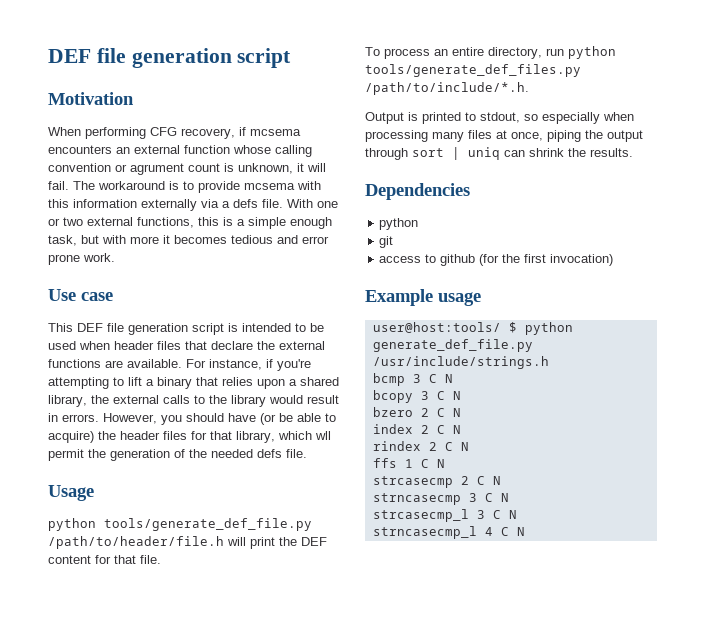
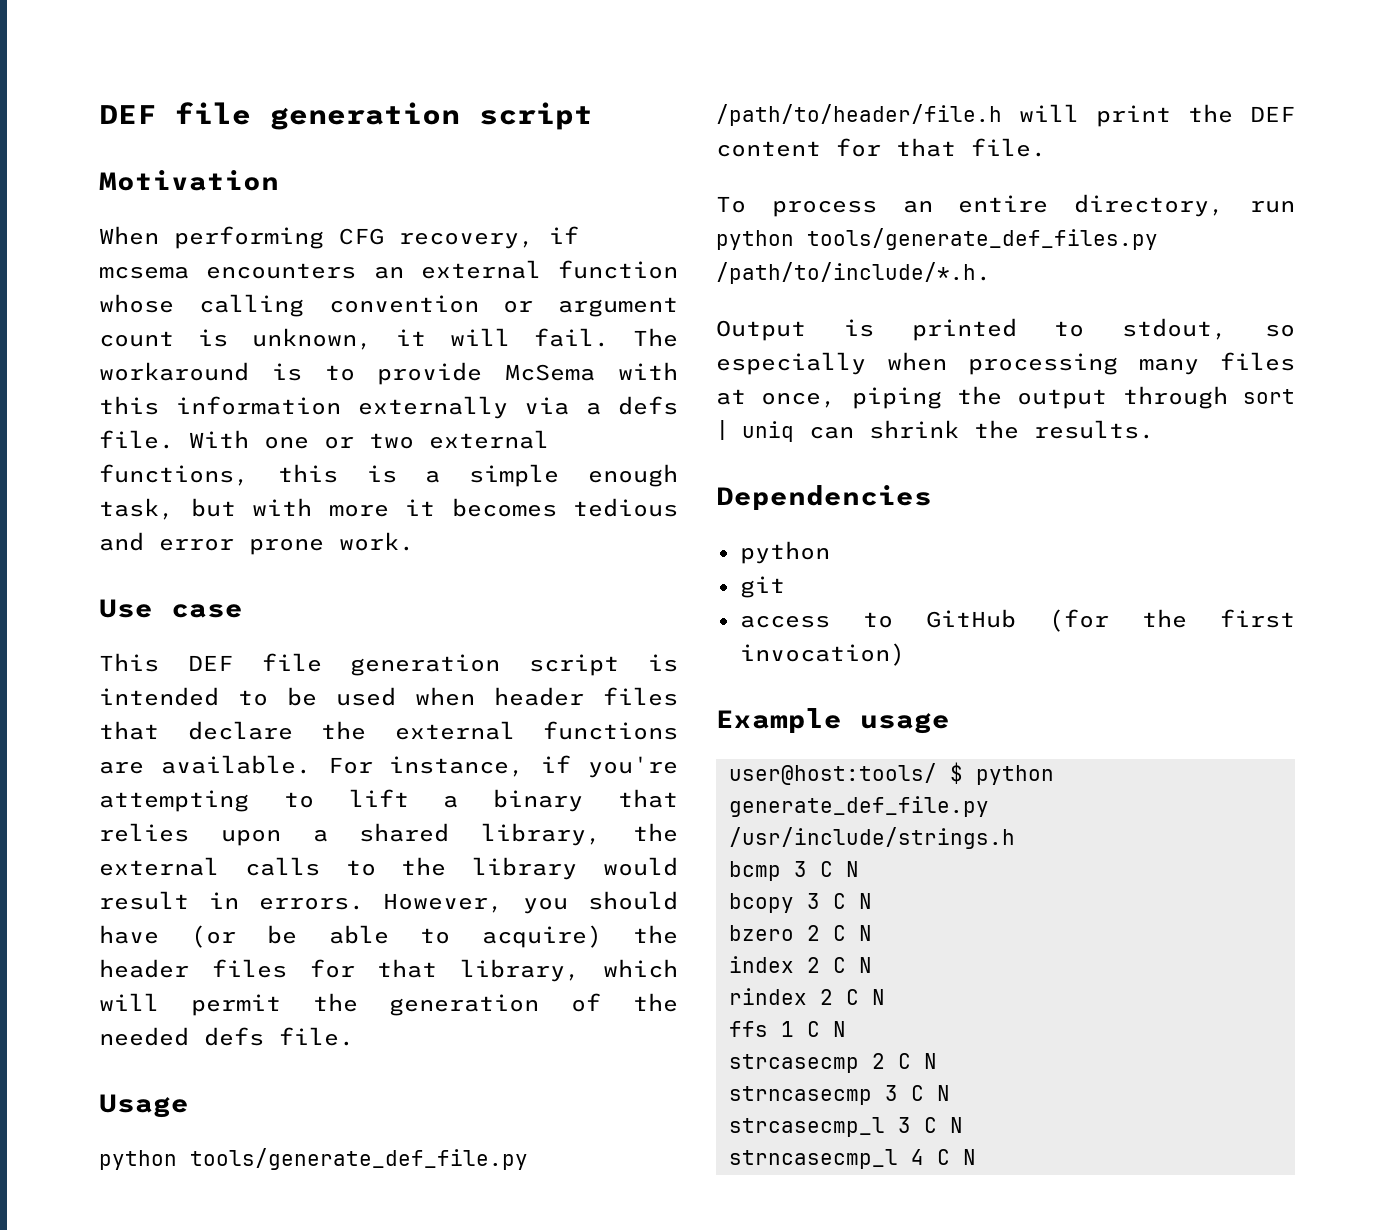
- When performing CFG recovery, if mcsema encounters an external function whose calling convention or agrument count is unknown, it will fail.
+ When performing CFG recovery, if mcsema encounters an external function whose calling convention or argument count is unknown, it will fail.
- The workaround is to provide mcsema with this information externally via a defs file.
+ The workaround is to provide McSema with this information externally via a defs file.
- However, you should have (or be able to acquire) the header files for that library, which wll permit the generation of the needed defs file.
+ However, you should have (or be able to acquire) the header files for that library, which will permit the generation of the needed defs file.
- access to github (for the first invocation)
+ access to GitHub (for the first invocation)

